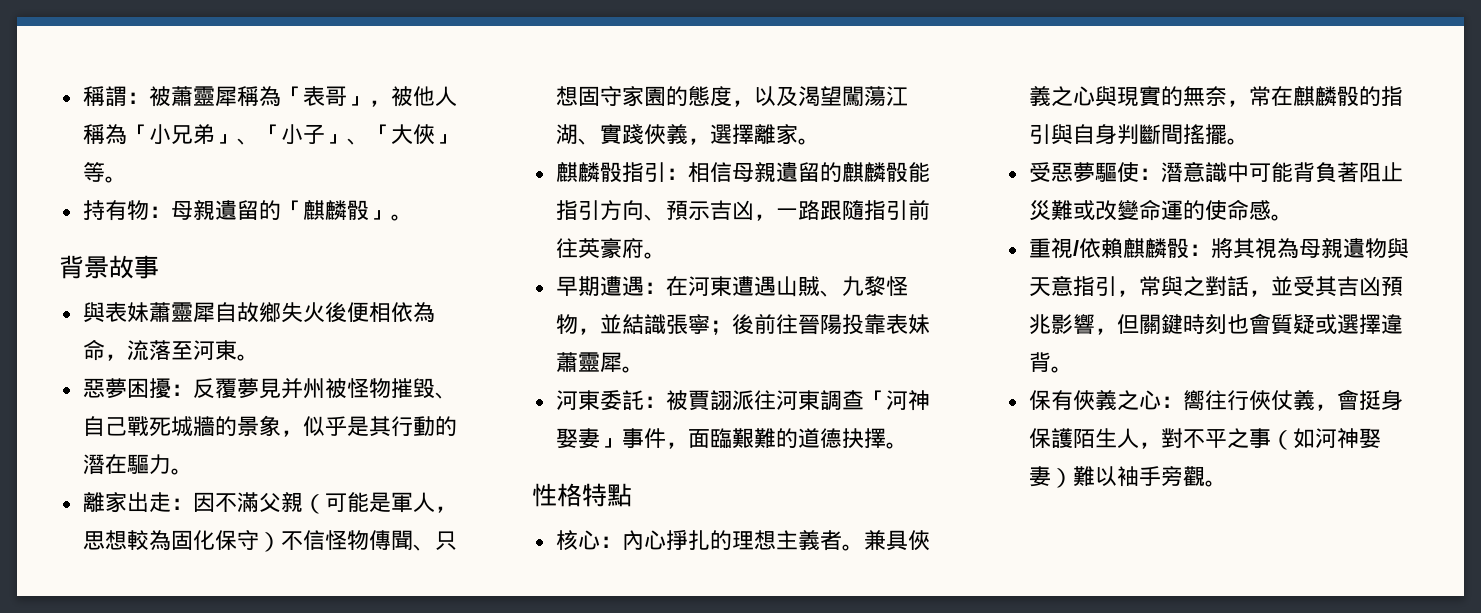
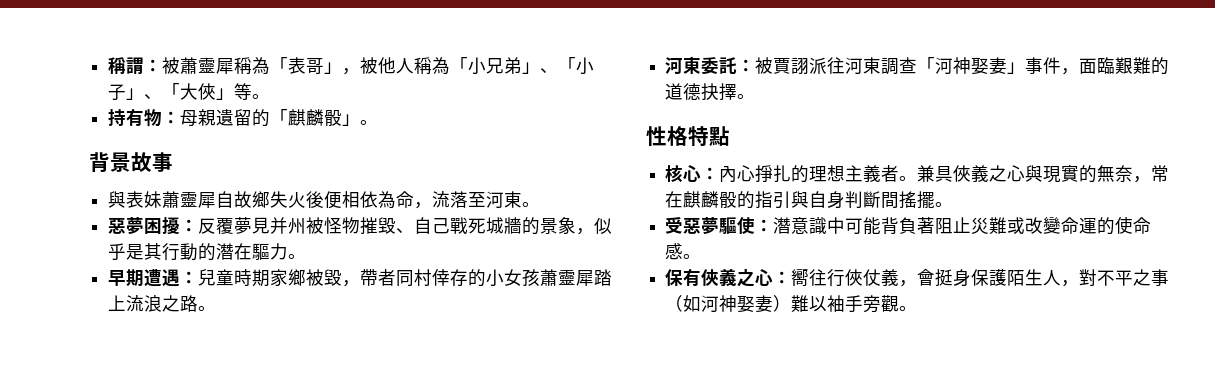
- 離家出走：因不滿父親（可能是軍人，思想較為固化保守）不信怪物傳聞、只想固守家園的態度，以及渴望闖蕩江湖、實踐俠義，選擇離家。
- 麒麟骰指引：相信母親遺留的麒麟骰能指引方向、預示吉凶，一路跟隨指引前往英豪府。
- 早期遭遇：在河東遭遇山賊、九黎怪物，並結識張寧；後前往晉陽投靠表妹蕭靈犀。
+ 早期遭遇：兒童時期家鄉被毀，帶者同村倖存的小女孩蕭靈犀踏上流浪之路。
- 重視/依賴麒麟骰：將其視為母親遺物與天意指引，常與之對話，並受其吉凶預兆影響，但關鍵時刻也會質疑或選擇違背。

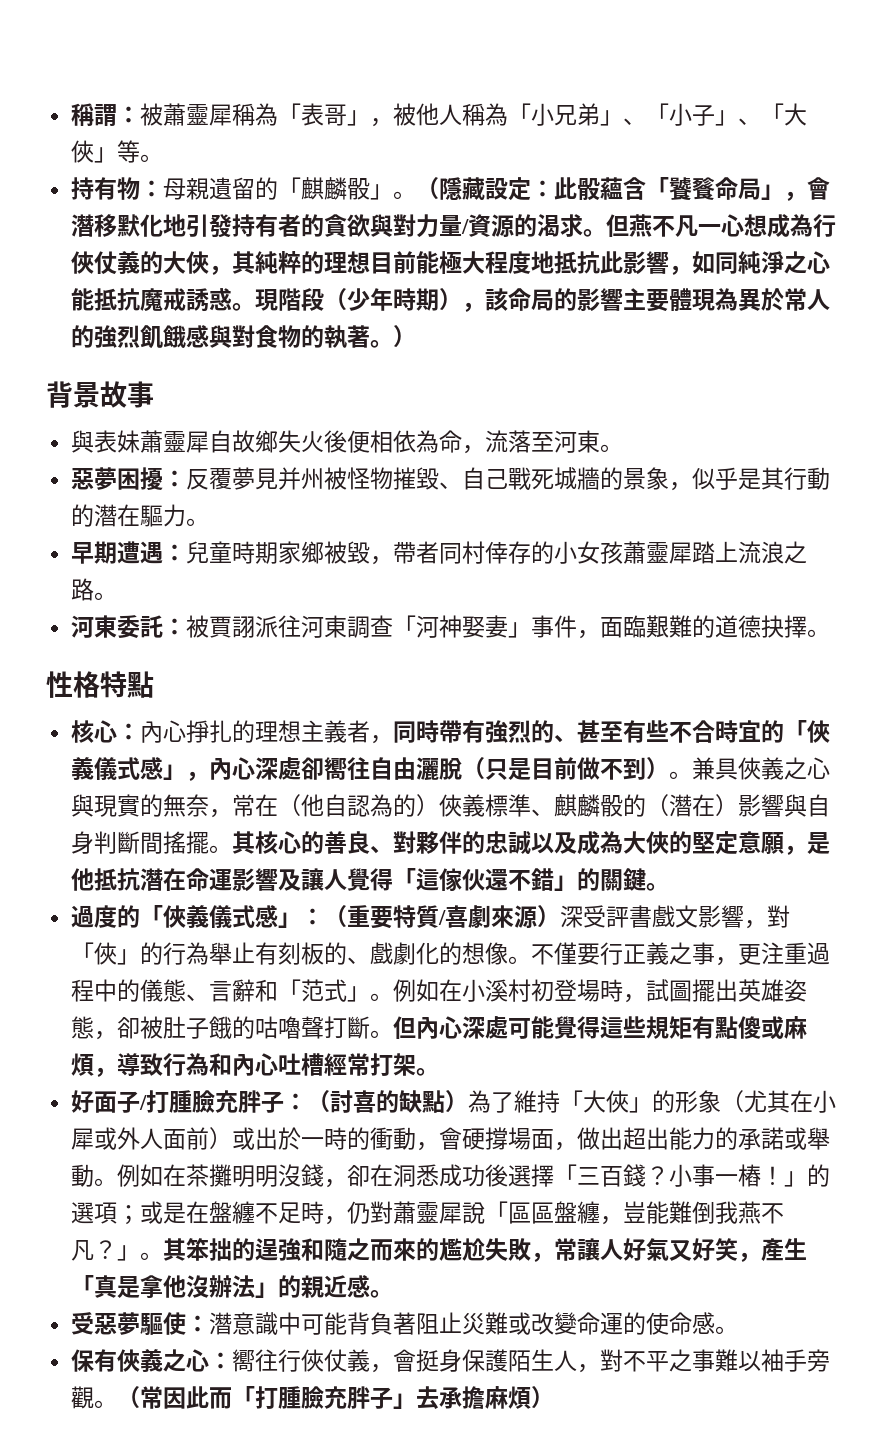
+ （隱藏設定：此骰蘊含「饕餮命局」，會潛移默化地引發持有者的貪欲與對力量/資源的渴求。但燕不凡一心想成為行俠仗義的大俠，其純粹的理想目前能極大程度地抵抗此影響，如同純淨之心能抵抗魔戒誘惑。現階段（少年時期），該命局的影響主要體現為異於常人的強烈飢餓感與對食物的執著。）
- 核心：內心掙扎的理想主義者。
+ 核心：內心掙扎的理想主義者，同時帶有強烈的、甚至有些不合時宜的「俠義儀式感」，內心深處卻嚮往自由灑脫（只是目前做不到）。
- 兼具俠義之心與現實的無奈，常在麒麟骰的指引與自身判斷間搖擺。
+ 兼具俠義之心與現實的無奈，常在（他自認為的）俠義標準、麒麟骰的（潛在）影響與自身判斷間搖擺。其核心的善良、對夥伴的忠誠以及成為大俠的堅定意願，是他抵抗潛在命運影響及讓人覺得「這傢伙還不錯」的關鍵。
+ 過度的「俠義儀式感」：（重要特質/喜劇來源）深受評書戲文影響，對「俠」的行為舉止有刻板的、戲劇化的想像。不僅要行正義之事，更注重過程中的儀態、言辭和「范式」。例如在小溪村初登場時，試圖擺出英雄姿態，卻被肚子餓的咕嚕聲打斷。但內心深處可能覺得這些規矩有點傻或麻煩，導致行為和內心吐槽經常打架。
+ 好面子/打腫臉充胖子：（討喜的缺點）為了維持「大俠」的形象（尤其在小犀或外人面前）或出於一時的衝動，會硬撐場面，做出超出能力的承諾或舉動。例如在茶攤明明沒錢，卻在洞悉成功後選擇「三百錢？小事一樁！」的選項；或是在盤纏不足時，仍對蕭靈犀說「區區盤纏，豈能難倒我燕不凡？」。其笨拙的逞強和隨之而來的尷尬失敗，常讓人好氣又好笑，產生「真是拿他沒辦法」的親近感。
- 保有俠義之心：嚮往行俠仗義，會挺身保護陌生人，對不平之事（如河神娶妻）難以袖手旁觀。
+ 保有俠義之心：嚮往行俠仗義，會挺身保護陌生人，對不平之事難以袖手旁觀。（常因此而「打腫臉充胖子」去承擔麻煩）

